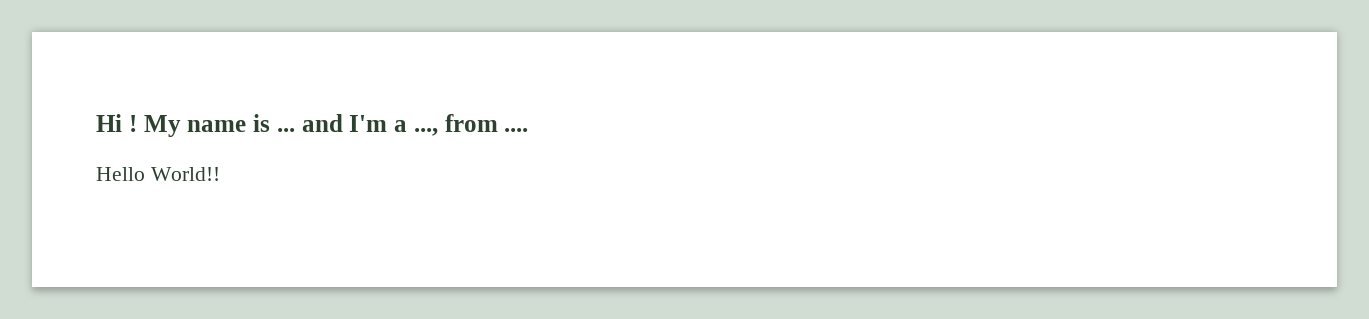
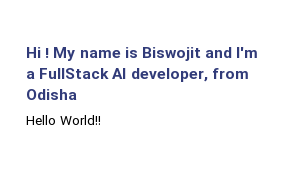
- My name is ... and I'm a ..., from ....
+ My name is Biswojit and I'm a FullStack AI developer, from Odisha

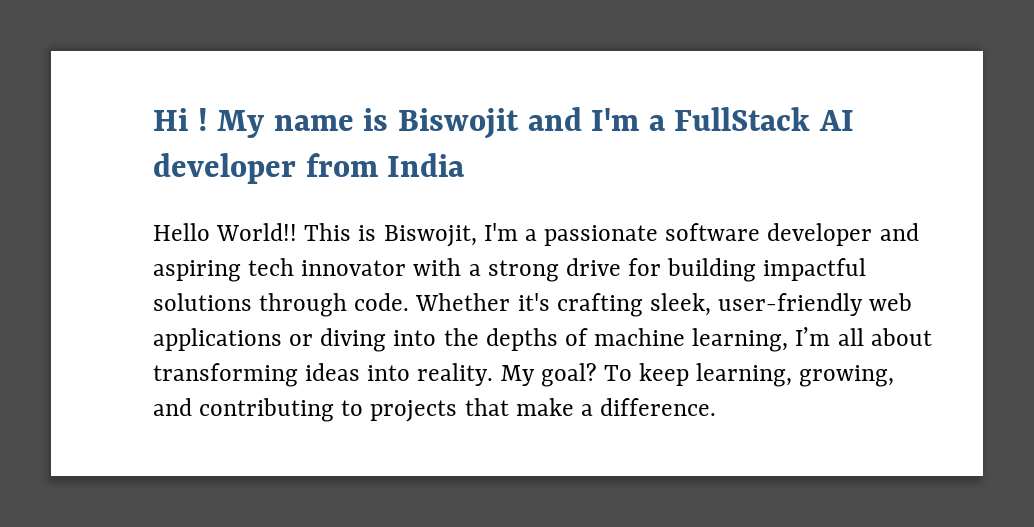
- My name is Biswojit and I'm a FullStack AI developer, from Odisha
+ My name is Biswojit and I'm a FullStack AI developer from India
+ This is Biswojit, I'm a passionate software developer and aspiring tech innovator with a strong drive for building impactful solutions through code. Whether it's crafting sleek, user-friendly web applications or diving into the depths of machine learning, I’m all about transforming ideas into reality. My goal? To keep learning, growing, and contributing to projects that make a difference.

